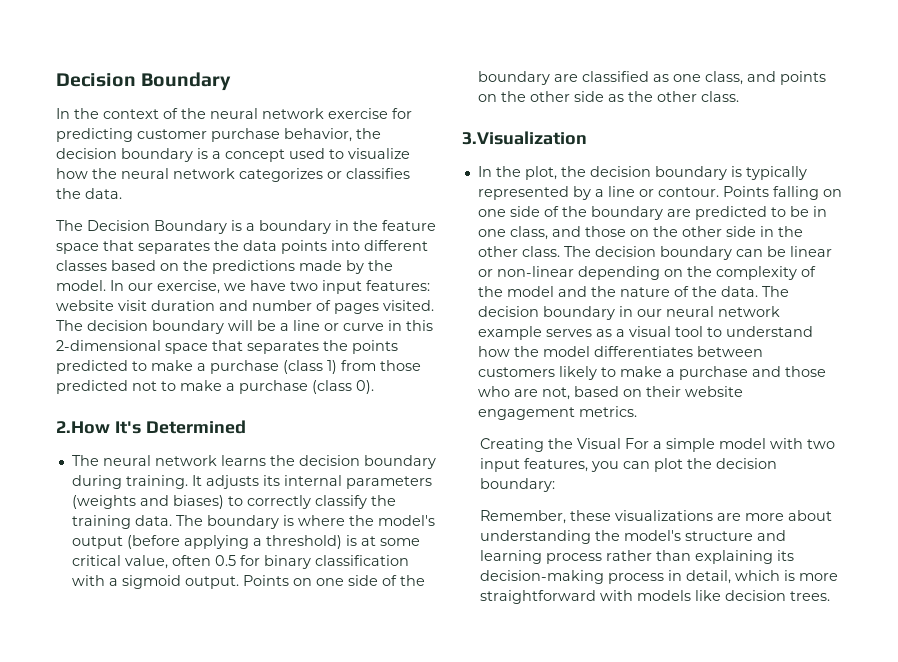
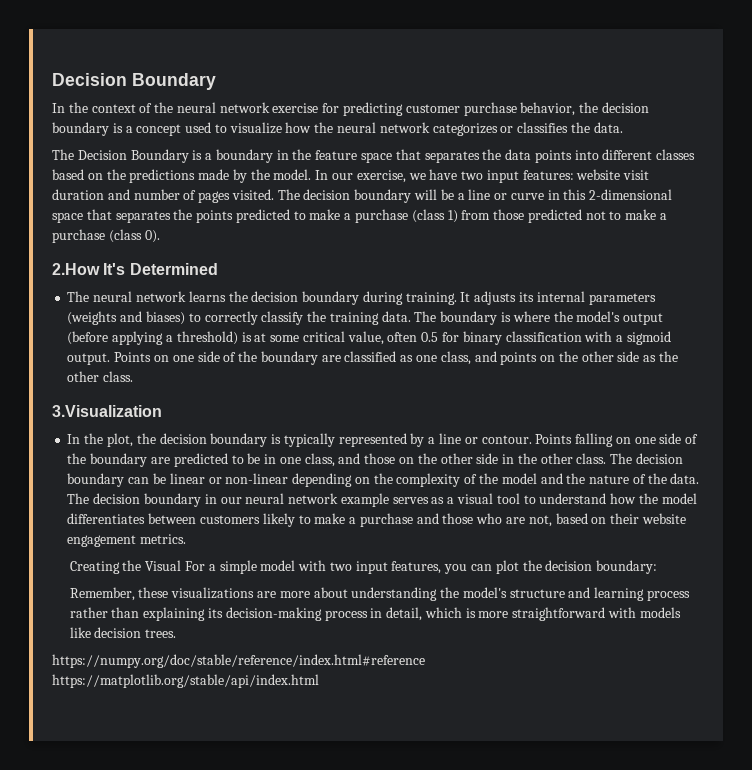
+ https://numpy.org/doc/stable/reference/index.html#reference
+ https://matplotlib.org/stable/api/index.html

